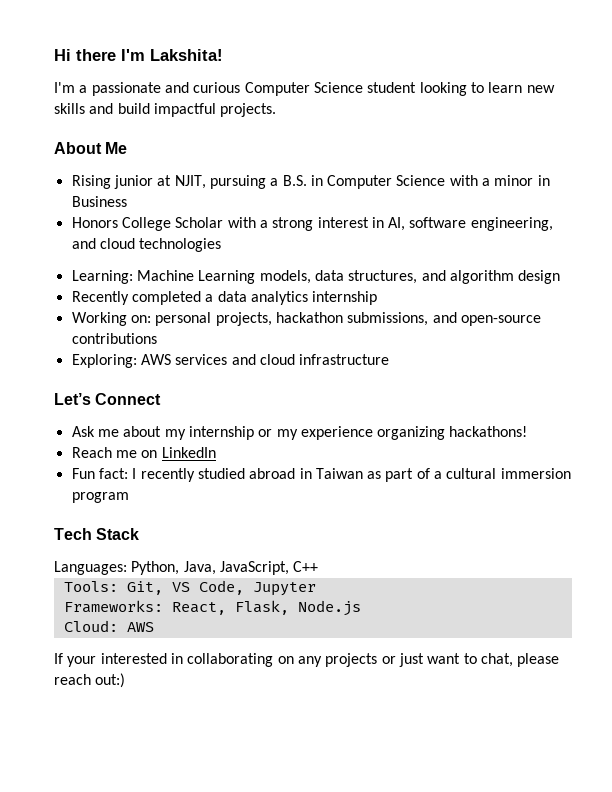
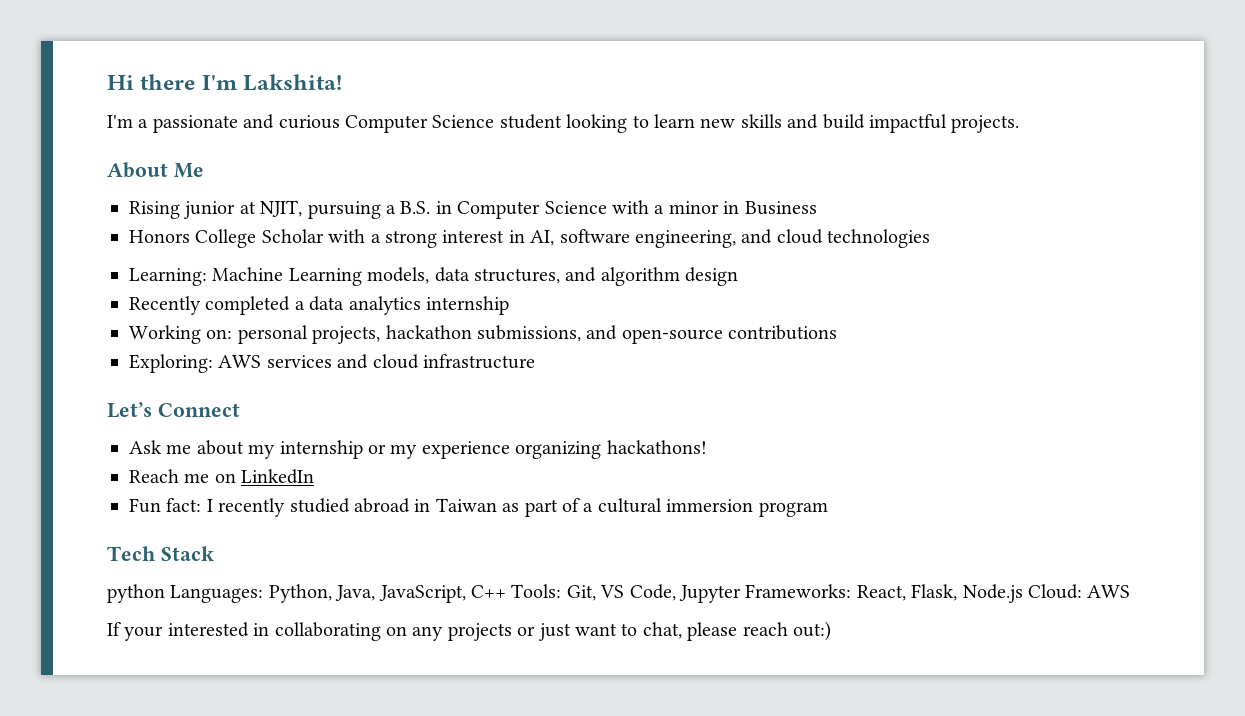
- Languages: Python, Java, JavaScript, C++
- Tools: Git, VS Code, Jupyter
- Frameworks: React, Flask, Node.js
- Cloud: AWS
+ python Languages: Python, Java, JavaScript, C++ Tools: Git, VS Code, Jupyter Frameworks: React, Flask, Node.js Cloud: AWS

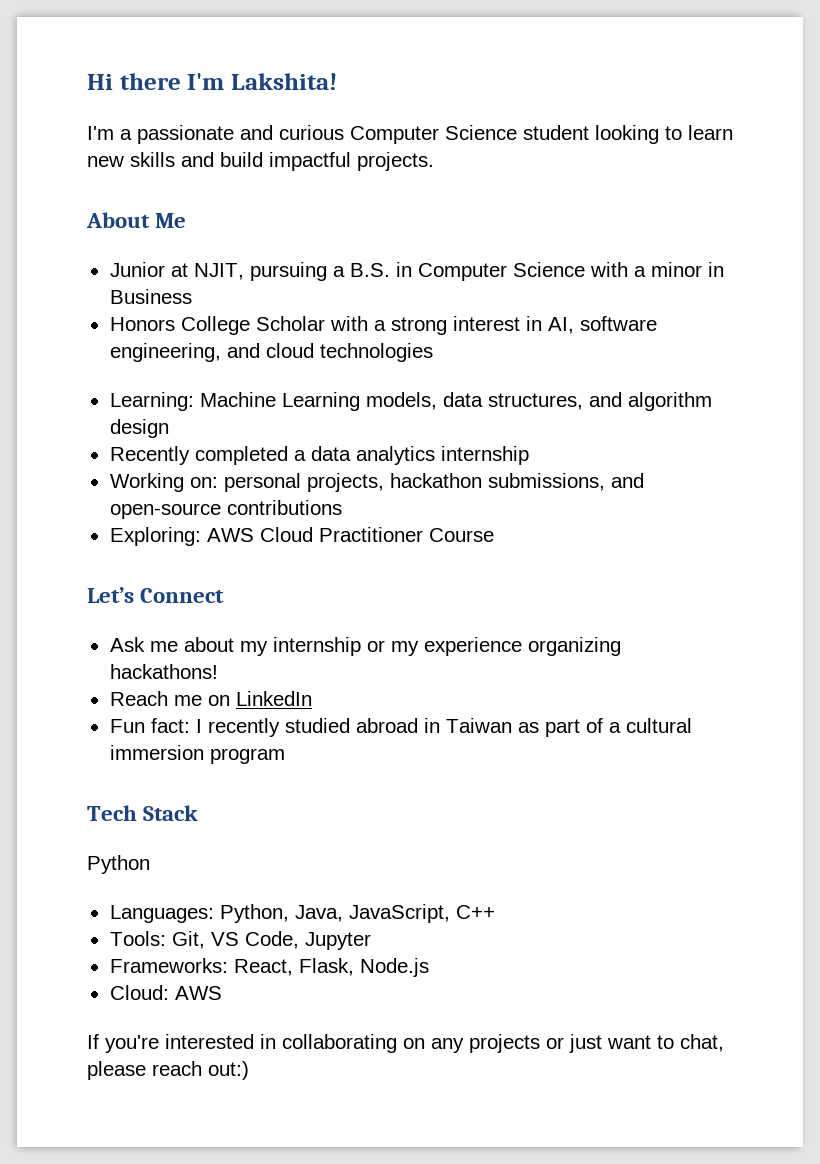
- Rising junior at NJIT, pursuing a B.S. in Computer Science with a minor in Business
+ Junior at NJIT, pursuing a B.S. in Computer Science with a minor in Business
- Exploring: AWS services and cloud infrastructure
+ Exploring: AWS Cloud Practitioner Course
- python Languages: Python, Java, JavaScript, C++ Tools: Git, VS Code, Jupyter Frameworks: React, Flask, Node.js Cloud: AWS
+ Python
+ Languages: Python, Java, JavaScript, C++
+ Tools: Git, VS Code, Jupyter
+ Frameworks: React, Flask, Node.js
+ Cloud: AWS
- If your interested in collaborating on any projects or just want to chat, please reach out:)
+ If you're interested in collaborating on any projects or just want to chat, please reach out:)

